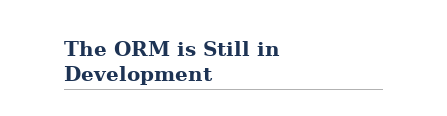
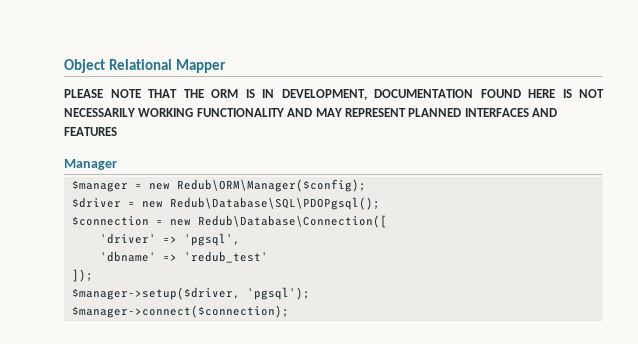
- The ORM is Still in Development
+ Object Relational Mapper
+ PLEASE NOTE THAT THE ORM IS IN DEVELOPMENT, DOCUMENTATION FOUND HERE IS NOT NECESSARILY WORKING FUNCTIONALITY AND MAY REPRESENT PLANNED INTERFACES AND FEATURES
+ Manager
+ $manager = new Redub\ORM\Manager($config);
+ $driver = new Redub\Database\SQL\PDOPgsql();
+ $connection = new Redub\Database\Connection([
+ 'driver' => 'pgsql',
+ 'dbname' => 'redub_test'
+ ]);
+ $manager->setup($driver, 'pgsql');
+ $manager->connect($connection);

